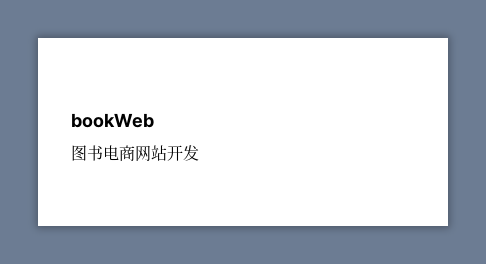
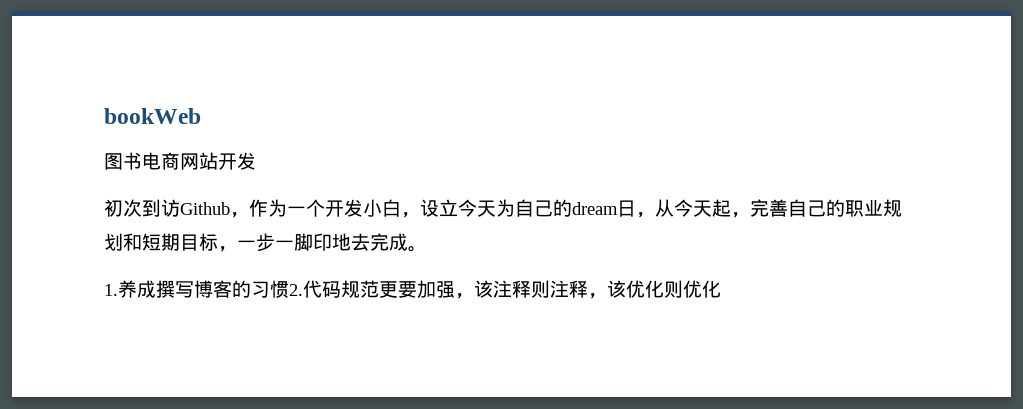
+ 初次到访Github，作为一个开发小白，设立今天为自己的dream日，从今天起，完善自己的职业规划和短期目标，一步一脚印地去完成。
+ 1.养成撰写博客的习惯2.代码规范更要加强，该注释则注释，该优化则优化

